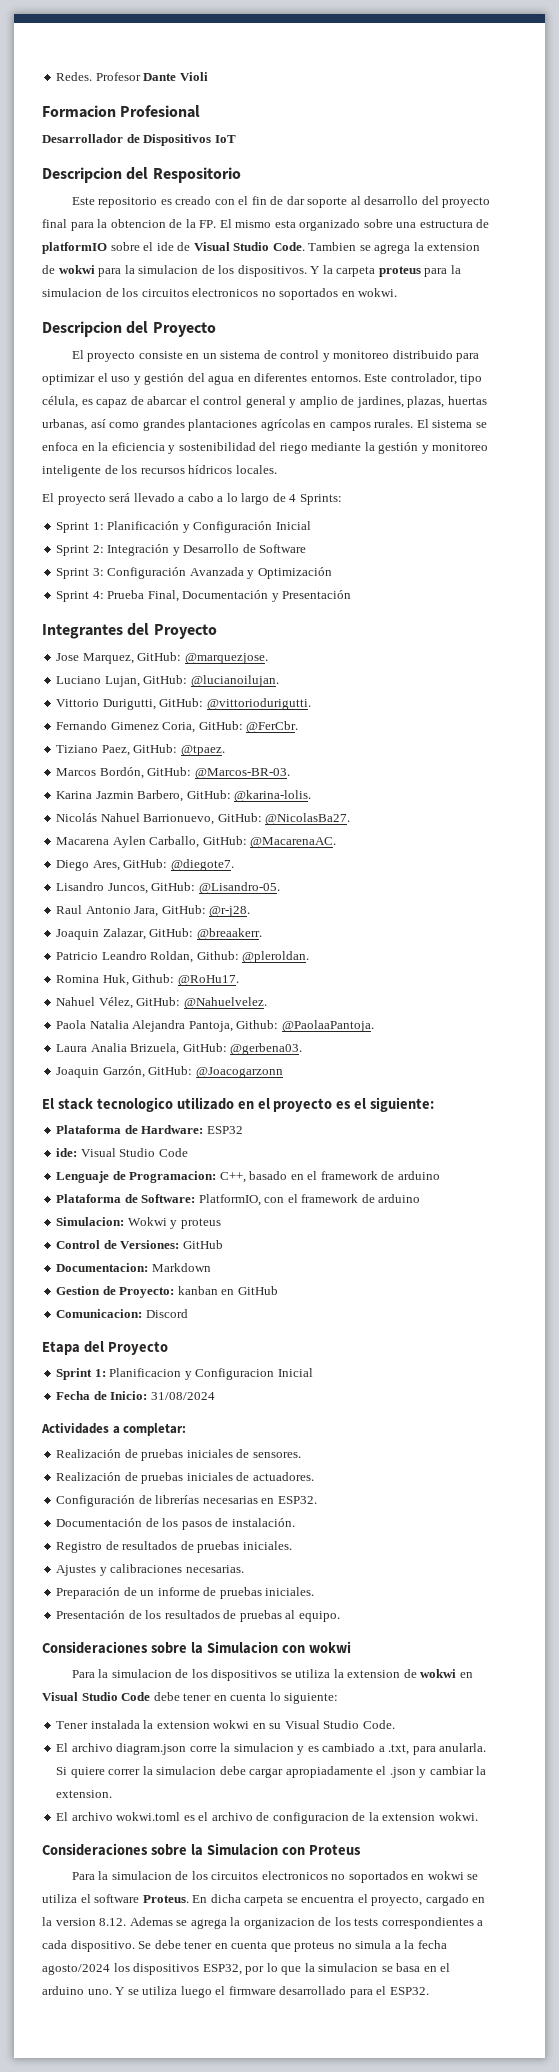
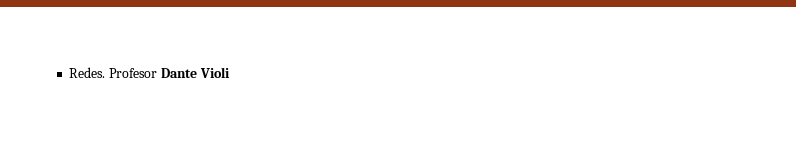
- Formacion Profesional
- Desarrollador de Dispositivos IoT
- Descripcion del Respositorio
- Este repositorio es creado con el fin de dar soporte al desarrollo del proyecto final para la obtencion de la FP. El mismo esta organizado sobre una estructura de platformIO sobre el ide de Visual Studio Code. Tambien se agrega la extension de wokwi para la simulacion de los dispositivos. Y la carpeta proteus para la simulacion de los circuitos electronicos no soportados en wokwi.
- Descripcion del Proyecto
- El proyecto consiste en un sistema de control y monitoreo distribuido para optimizar el uso y gestión del agua en diferentes entornos. Este controlador, tipo célula, es capaz de abarcar el control general y amplio de jardines, plazas, huertas urbanas, así como grandes plantaciones agrícolas en campos rurales. El sistema se enfoca en la eficiencia y sostenibilidad del riego mediante la gestión y monitoreo inteligente de los recursos hídricos locales.
- El proyecto será llevado a cabo a lo largo de 4 Sprints:
- Sprint 1: Planificación y Configuración Inicial
- Sprint 2: Integración y Desarrollo de Software
- Sprint 3: Configuración Avanzada y Optimización
- Sprint 4: Prueba Final, Documentación y Presentación
- Integrantes del Proyecto
- Jose Marquez, GitHub: @marquezjose.
- Luciano Lujan, GitHub: @lucianoilujan.
- Vittorio Durigutti, GitHub: @vittoriodurigutti.
- Fernando Gimenez Coria, GitHub: @FerCbr.
- Tiziano Paez, GitHub: @tpaez.
- Marcos Bordón, GitHub: @Marcos-BR-03.
- Karina Jazmin Barbero, GitHub: @karina-lolis.
- Nicolás Nahuel Barrionuevo, GitHub: @NicolasBa27.
- Macarena Aylen Carballo, GitHub: @MacarenaAC.
- Diego Ares, GitHub: @diegote7.
- Lisandro Juncos, GitHub: @Lisandro-05.
- Raul Antonio Jara, GitHub: @r-j28.
- Joaquin Zalazar, GitHub: @breaakerr.
- Patricio Leandro Roldan, Github: @pleroldan.
- Romina Huk, Github: @RoHu17.
- Nahuel Vélez, GitHub: @Nahuelvelez.
- Paola Natalia Alejandra Pantoja, Github: @PaolaaPantoja.
- Laura Analia Brizuela, GitHub: @gerbena03.
- Joaquin Garzón, GitHub: @Joacogarzonn
- El stack tecnologico utilizado en el proyecto es el siguiente:
- Plataforma de Hardware: ESP32
- ide: Visual Studio Code
- Lenguaje de Programacion: C++, basado en el framework de arduino
- Plataforma de Software: PlatformIO, con el framework de arduino
- Simulacion: Wokwi y proteus
- Control de Versiones: GitHub
- Documentacion: Markdown
- Gestion de Proyecto: kanban en GitHub
- Comunicacion: Discord
- Etapa del Proyecto
- Sprint 1: Planificacion y Configuracion Inicial
- Fecha de Inicio: 31/08/2024
- Actividades a completar:
- Realización de pruebas iniciales de sensores.
- Realización de pruebas iniciales de actuadores.
- Configuración de librerías necesarias en ESP32.
- Documentación de los pasos de instalación.
- Registro de resultados de pruebas iniciales.
- Ajustes y calibraciones necesarias.
- Preparación de un informe de pruebas iniciales.
- Presentación de los resultados de pruebas al equipo.
- Consideraciones sobre la Simulacion con wokwi
- Para la simulacion de los dispositivos se utiliza la extension de wokwi en Visual Studio Code debe tener en cuenta lo siguiente:
- Tener instalada la extension wokwi en su Visual Studio Code.
- El archivo diagram.json corre la simulacion y es cambiado a .txt, para anularla. Si quiere correr la simulacion debe cargar apropiadamente el .json y cambiar la extension.
- El archivo wokwi.toml es el archivo de configuracion de la extension wokwi.
- Consideraciones sobre la Simulacion con Proteus
- Para la simulacion de los circuitos electronicos no soportados en wokwi se utiliza el software Proteus. En dicha carpeta se encuentra el proyecto, cargado en la version 8.12. Ademas se agrega la organizacion de los tests correspondientes a cada dispositivo. Se debe tener en cuenta que proteus no simula a la fecha agosto/2024 los dispositivos ESP32, por lo que la simulacion se basa en el arduino uno. Y se utiliza luego el firmware desarrollado para el ESP32.

